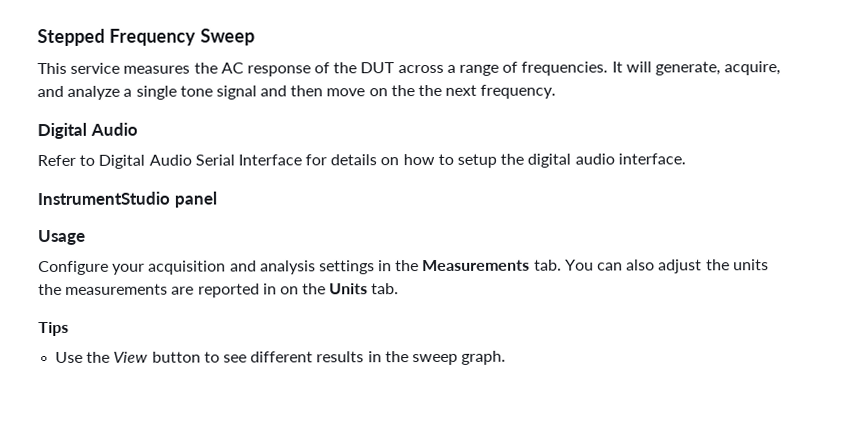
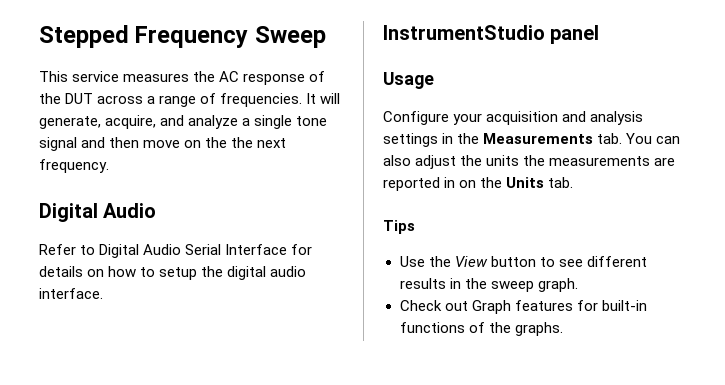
+ Check out Graph features for built-in functions of the graphs.

